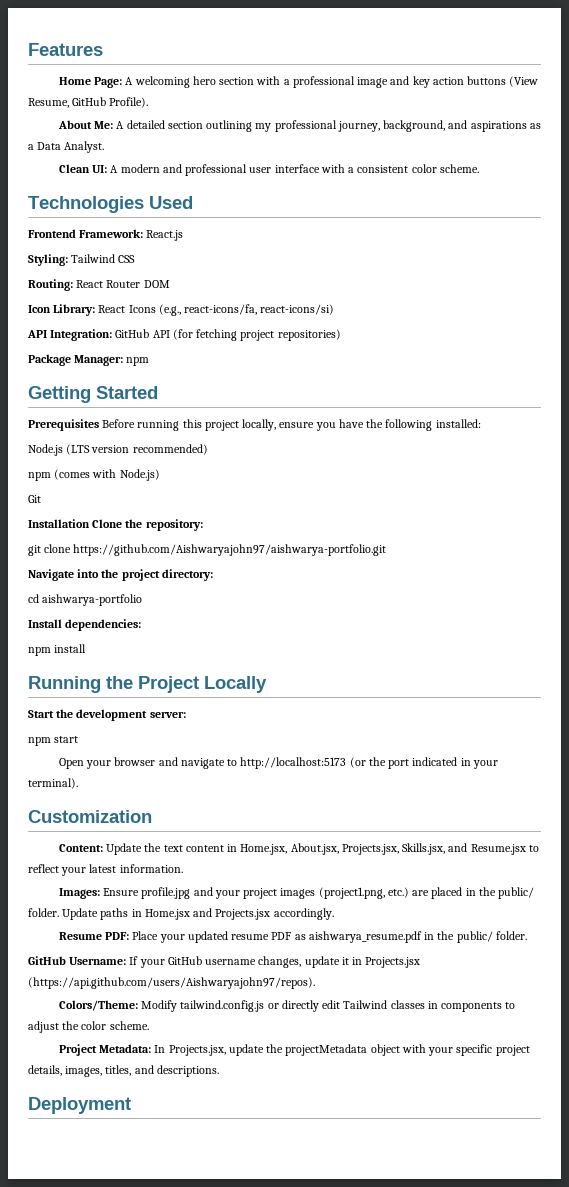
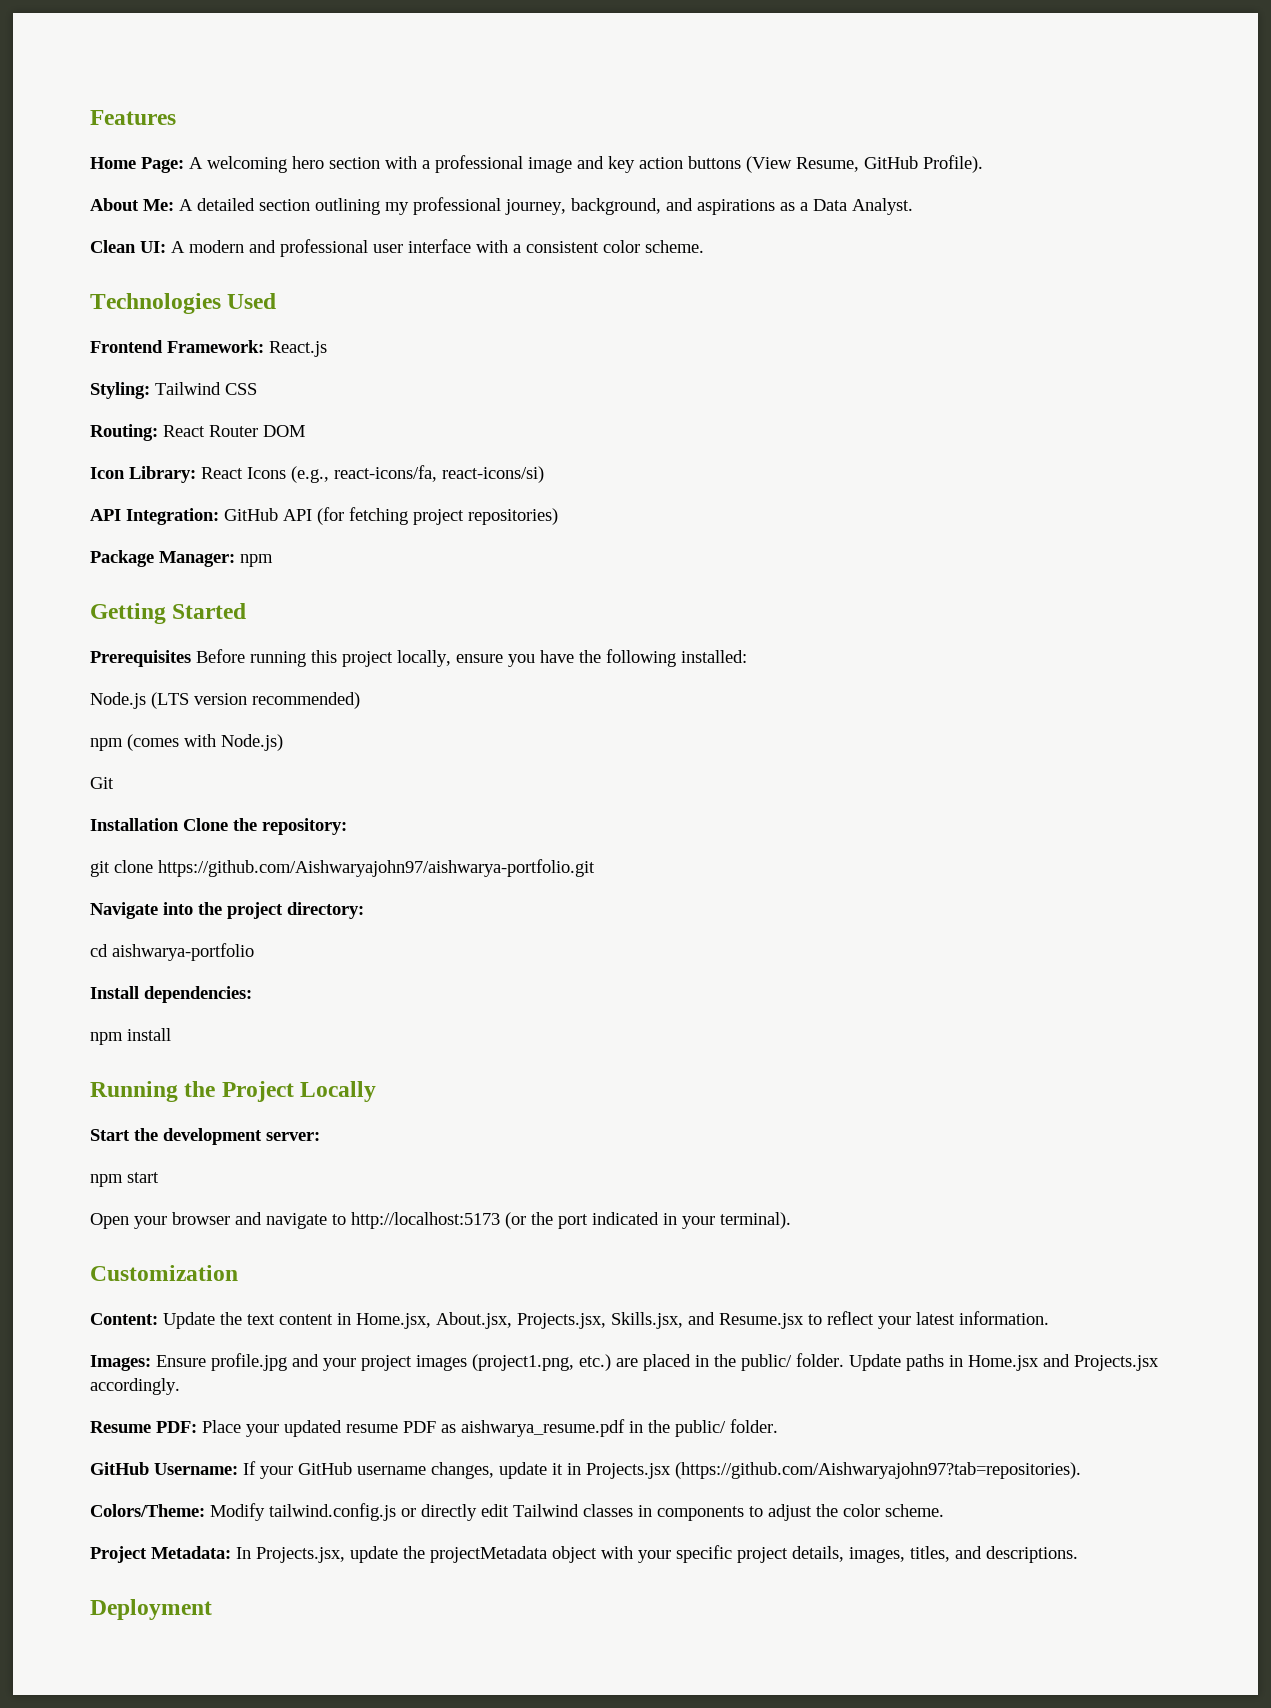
- GitHub Username: If your GitHub username changes, update it in Projects.jsx (https://api.github.com/users/Aishwaryajohn97/repos).
+ GitHub Username: If your GitHub username changes, update it in Projects.jsx (https://github.com/Aishwaryajohn97?tab=repositories).

